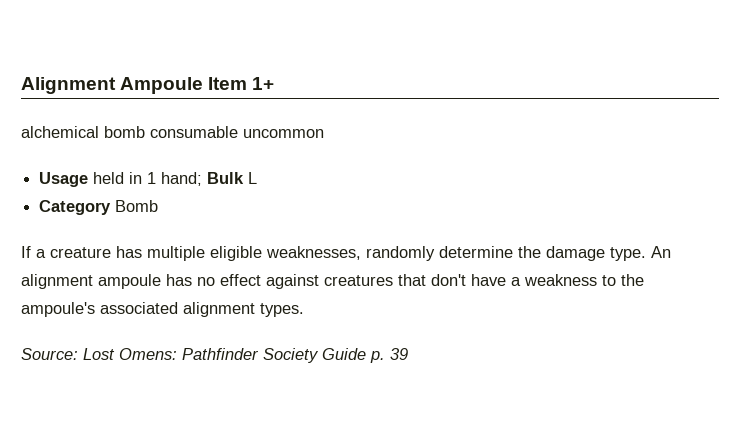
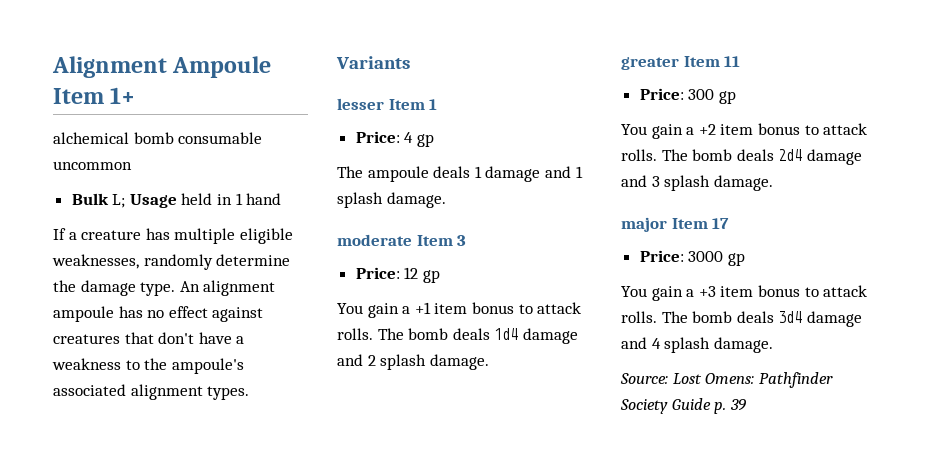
- Usage held in 1 hand; Bulk L
- Category Bomb
+ Bulk L; Usage held in 1 hand
+ Variants
+ lesser Item 1
+ Price: 4 gp
+ The ampoule deals 1 damage and 1 splash damage.
+ moderate Item 3
+ Price: 12 gp
+ You gain a +1 item bonus to attack rolls. The bomb deals 1d4 damage and 2 splash damage.
+ greater Item 11
+ Price: 300 gp
+ You gain a +2 item bonus to attack rolls. The bomb deals 2d4 damage and 3 splash damage.
+ major Item 17
+ Price: 3000 gp
+ You gain a +3 item bonus to attack rolls. The bomb deals 3d4 damage and 4 splash damage.

